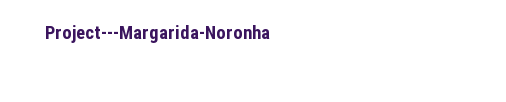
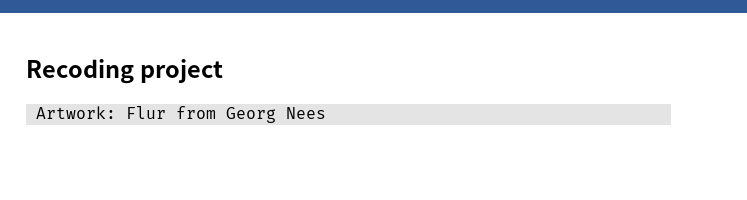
- Project---Margarida-Noronha
+ Recoding project
+ Artwork: Flur from Georg Nees

